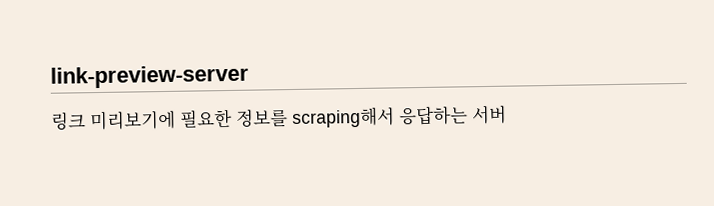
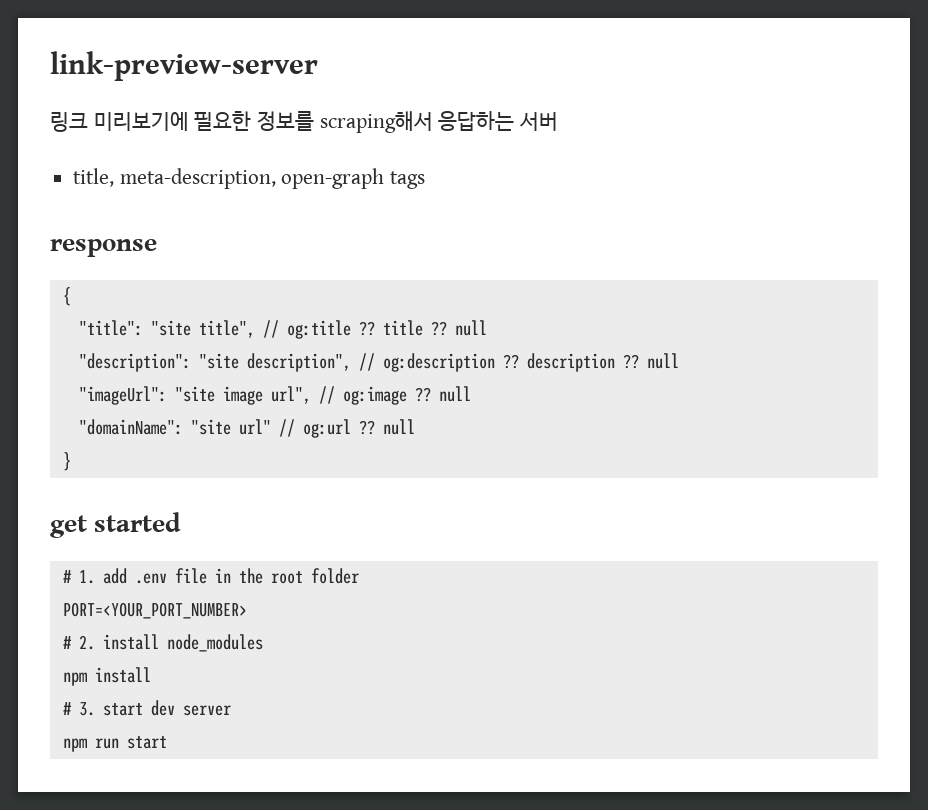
+ title, meta-description, open-graph tags
+ response
+ {
+ "title": "site title", // og:title ?? title ?? null
+ "description": "site description", // og:description ?? description ?? null
+ "imageUrl": "site image url", // og:image ?? null
+ "domainName": "site url" // og:url ?? null
+ }
+ get started
+ # 1. add .env file in the root folder
+ PORT=<YOUR_PORT_NUMBER>
+ # 2. install node_modules
+ npm install
+ # 3. start dev server
+ npm run start

